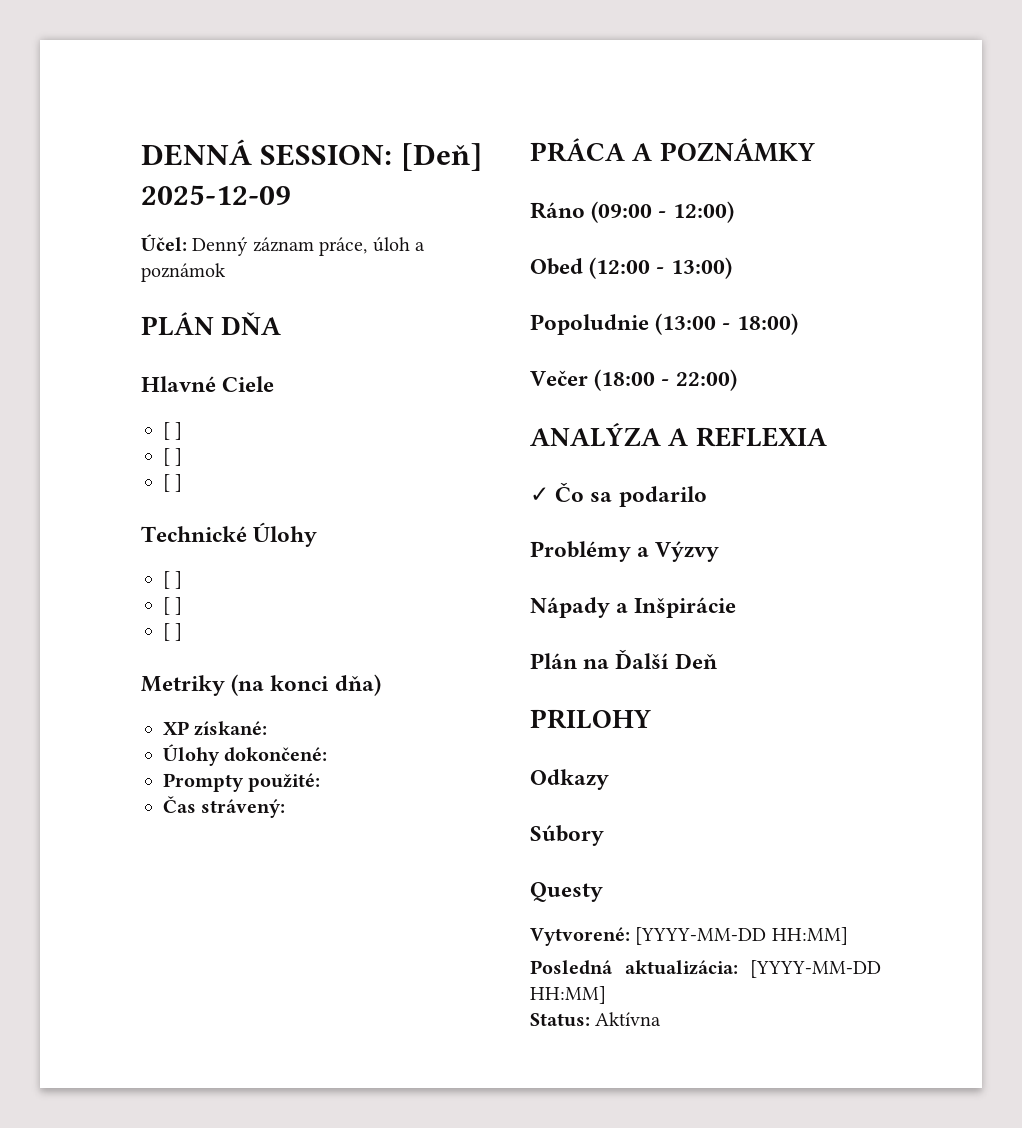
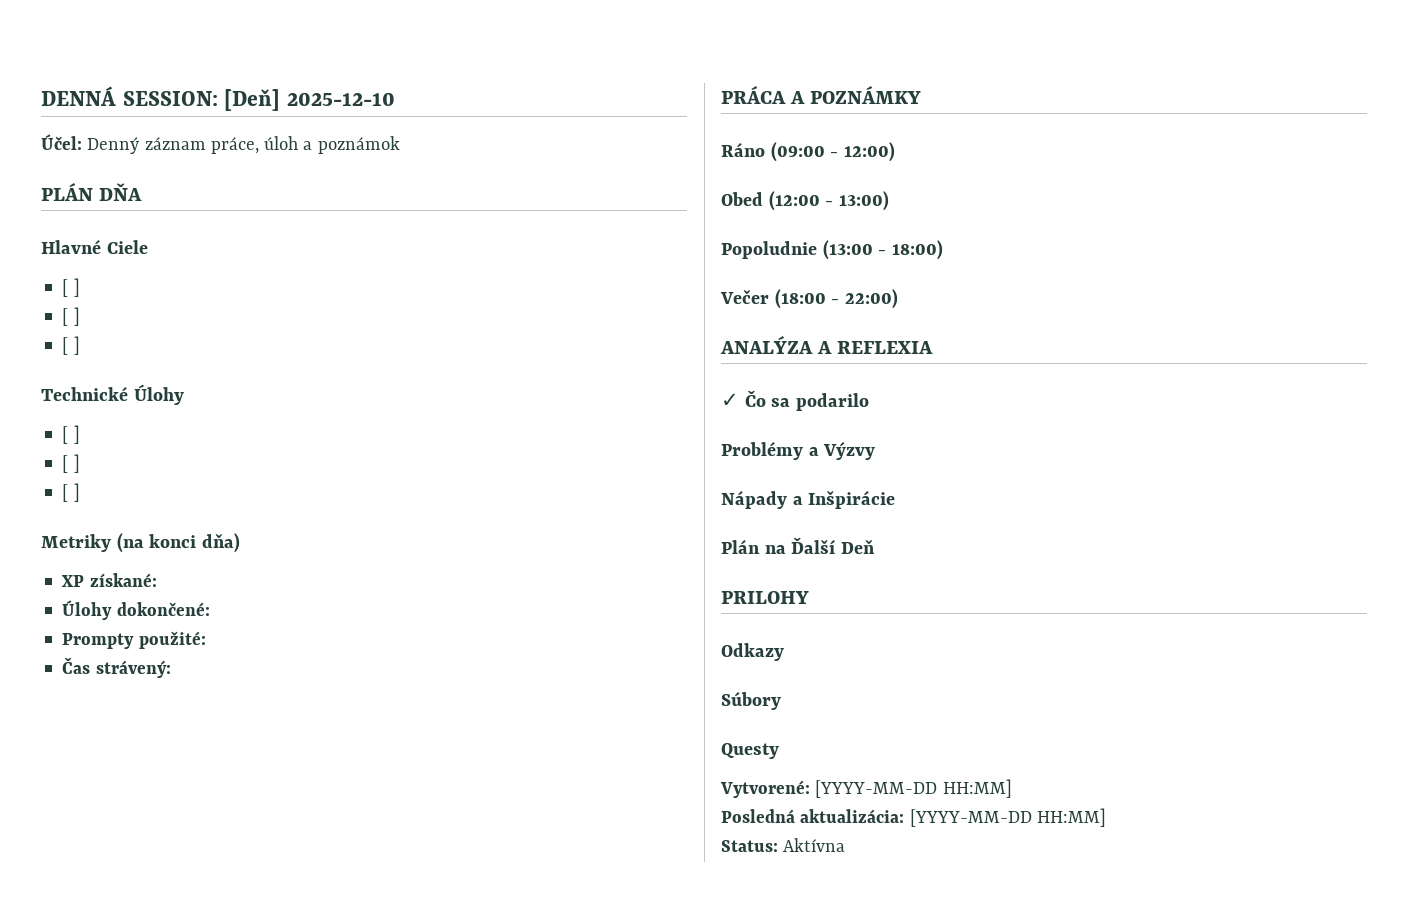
- DENNÁ SESSION: [Deň] 2025-12-09
+ DENNÁ SESSION: [Deň] 2025-12-10

